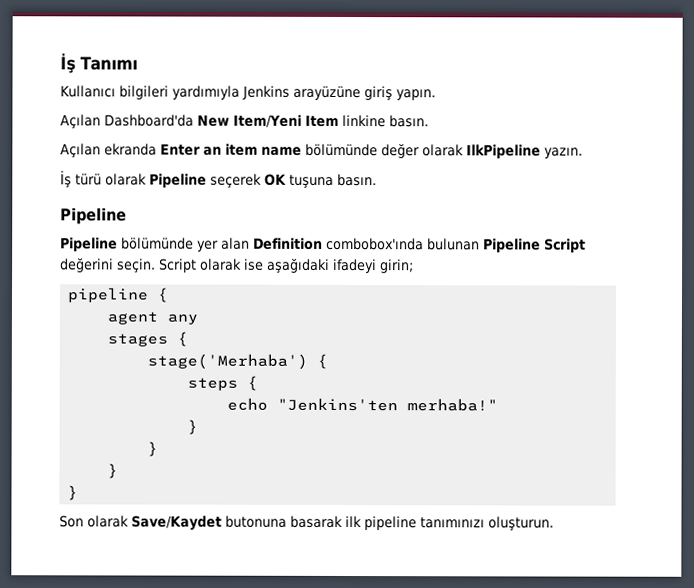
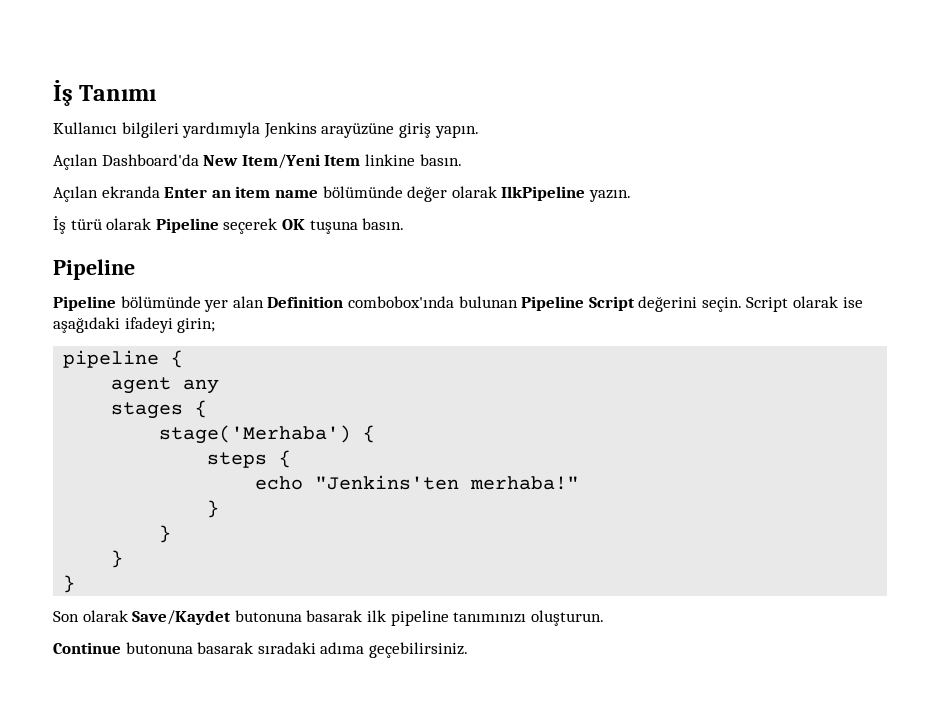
+ Continue butonuna basarak sıradaki adıma geçebilirsiniz.

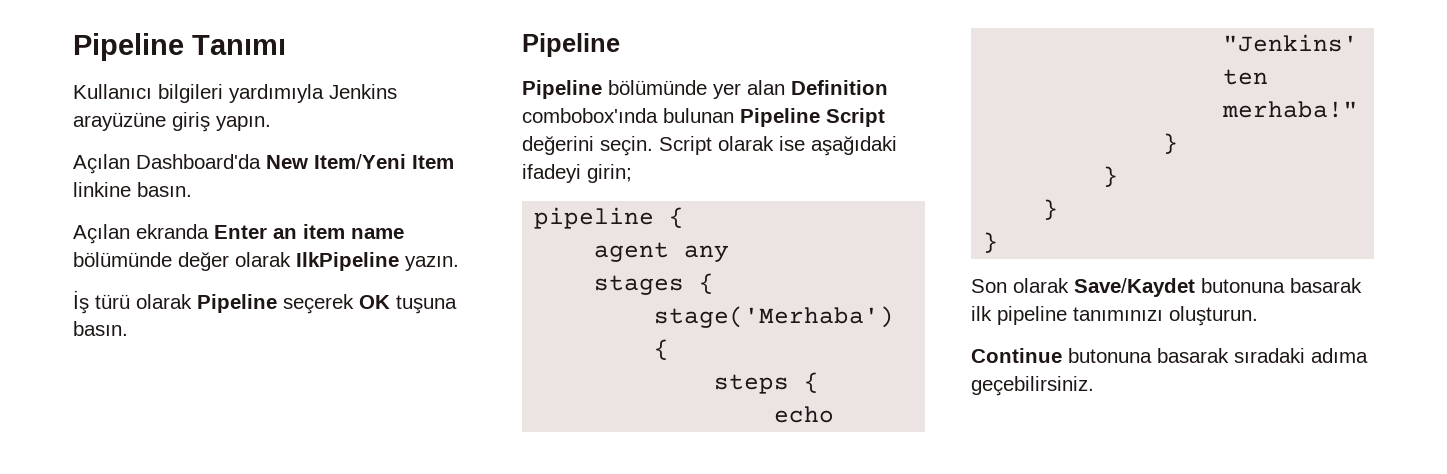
- İş Tanımı
+ Pipeline Tanımı

